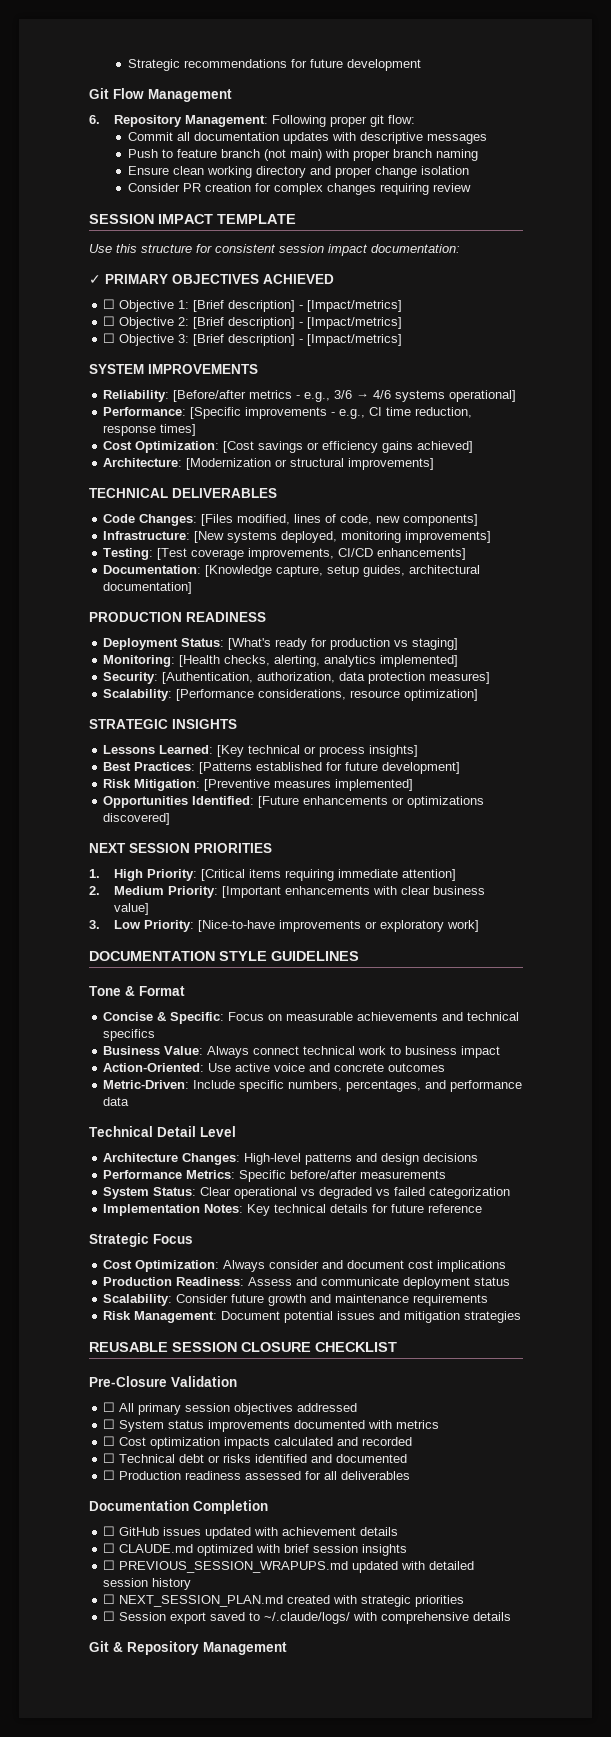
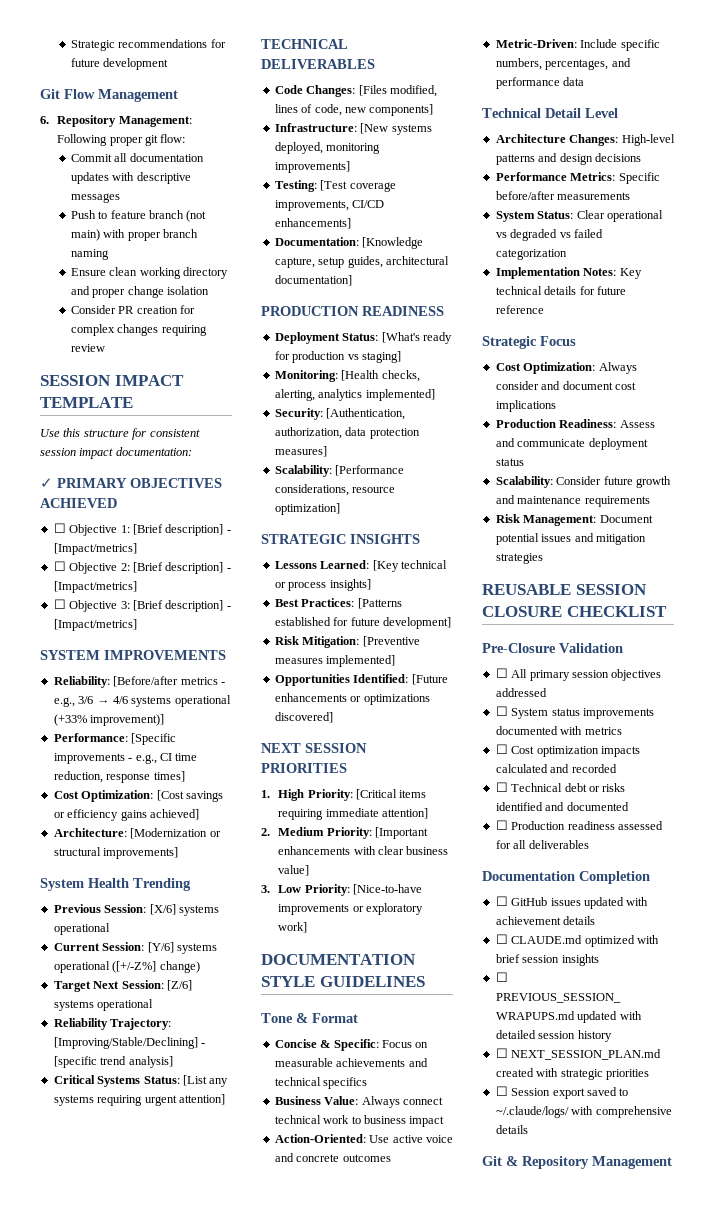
- Reliability: [Before/after metrics - e.g., 3/6 → 4/6 systems operational]
+ Reliability: [Before/after metrics - e.g., 3/6 → 4/6 systems operational (+33% improvement)]
+ System Health Trending
+ Previous Session: [X/6] systems operational
+ Current Session: [Y/6] systems operational ([+/-Z%] change)
+ Target Next Session: [Z/6] systems operational
+ Reliability Trajectory: [Improving/Stable/Declining] - [specific trend analysis]
+ Critical Systems Status: [List any systems requiring urgent attention]

